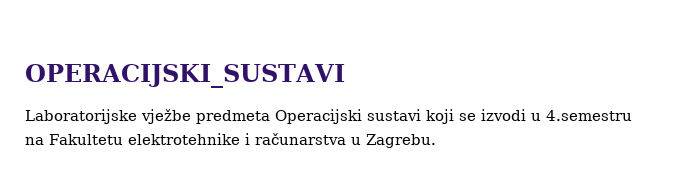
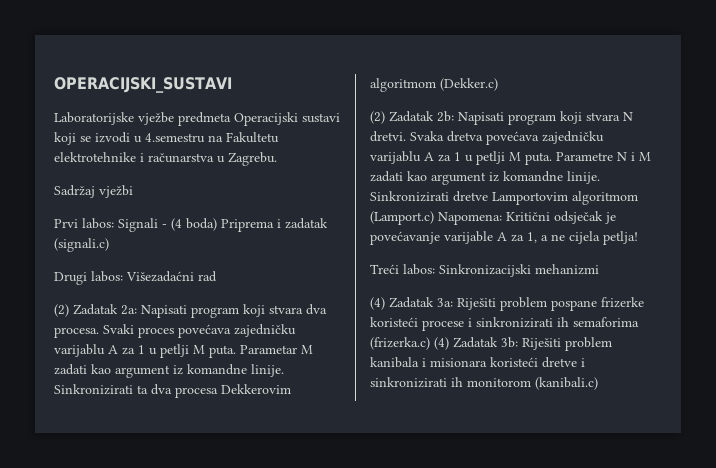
+ Sadržaj vježbi
+ Prvi labos: Signali - (4 boda) Priprema i zadatak (signali.c)
+ Drugi labos: Višezadaćni rad
+ (2) Zadatak 2a: Napisati program koji stvara dva procesa. Svaki proces povećava zajedničku varijablu A za 1 u petlji M puta. Parametar M zadati kao argument iz komandne linije. Sinkronizirati ta dva procesa Dekkerovim algoritmom (Dekker.c)
+ (2) Zadatak 2b: Napisati program koji stvara N dretvi. Svaka dretva povećava zajedničku varijablu A za 1 u petlji M puta. Parametre N i M zadati kao argument iz komandne linije. Sinkronizirati dretve Lamportovim algoritmom (Lamport.c) Napomena: Kritični odsječak je povećavanje varijable A za 1, a ne cijela petlja!
+ Treći labos: Sinkronizacijski mehanizmi
+ (4) Zadatak 3a: Riješiti problem pospane frizerke koristeći procese i sinkronizirati ih semaforima (frizerka.c) (4) Zadatak 3b: Riješiti problem kanibala i misionara koristeći dretve i sinkronizirati ih monitorom (kanibali.c)

